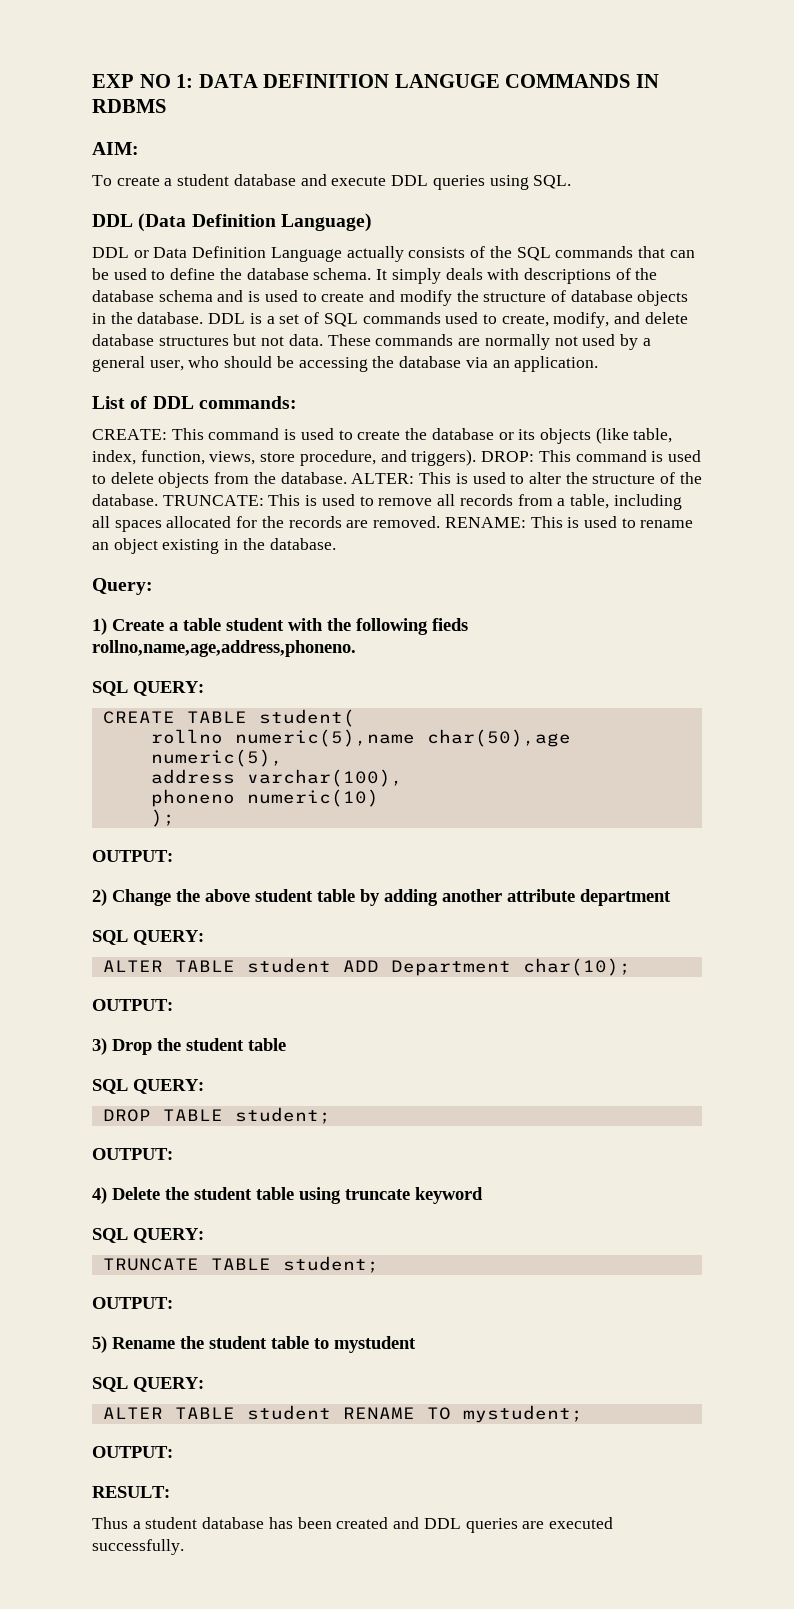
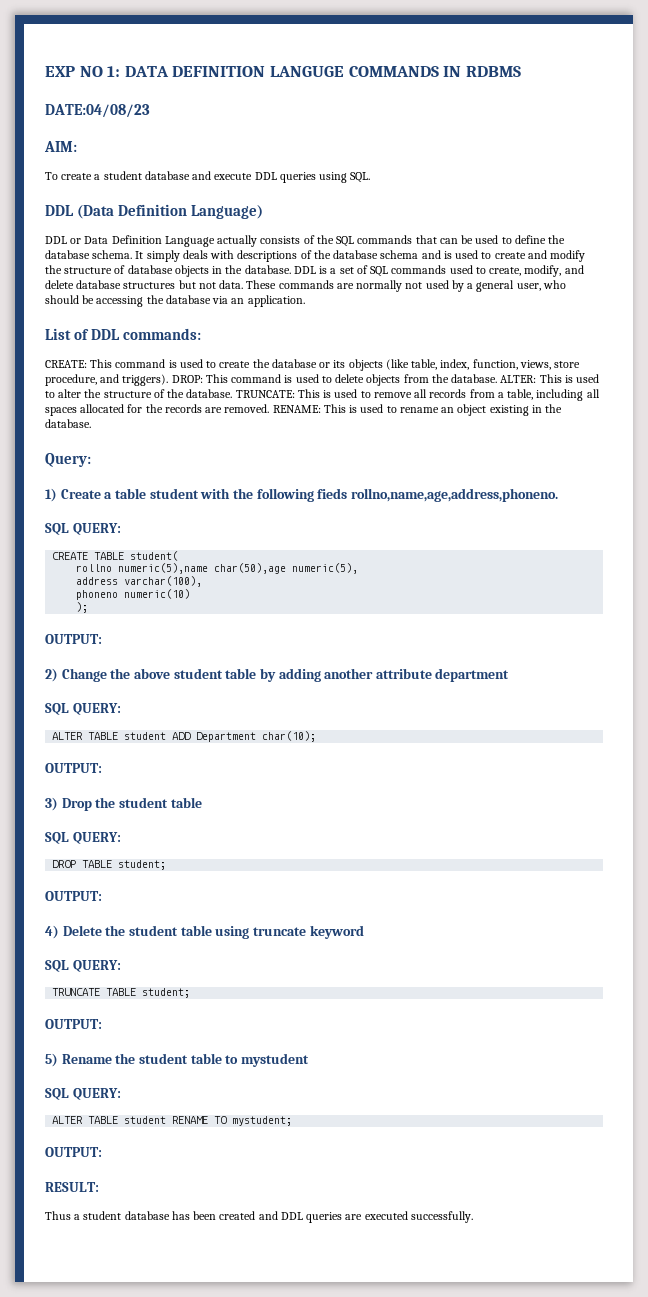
+ DATE:04/08/23

